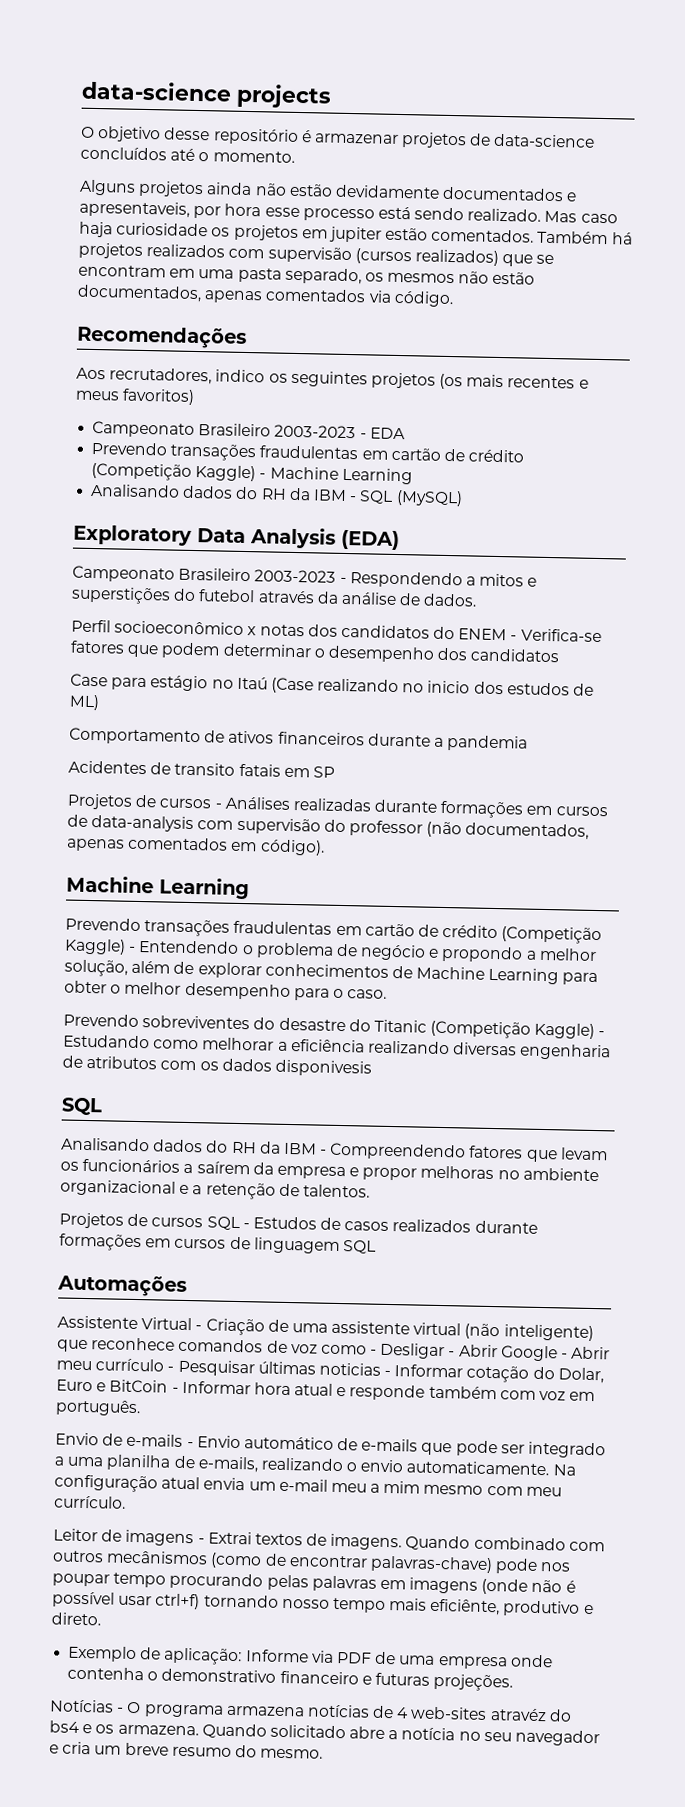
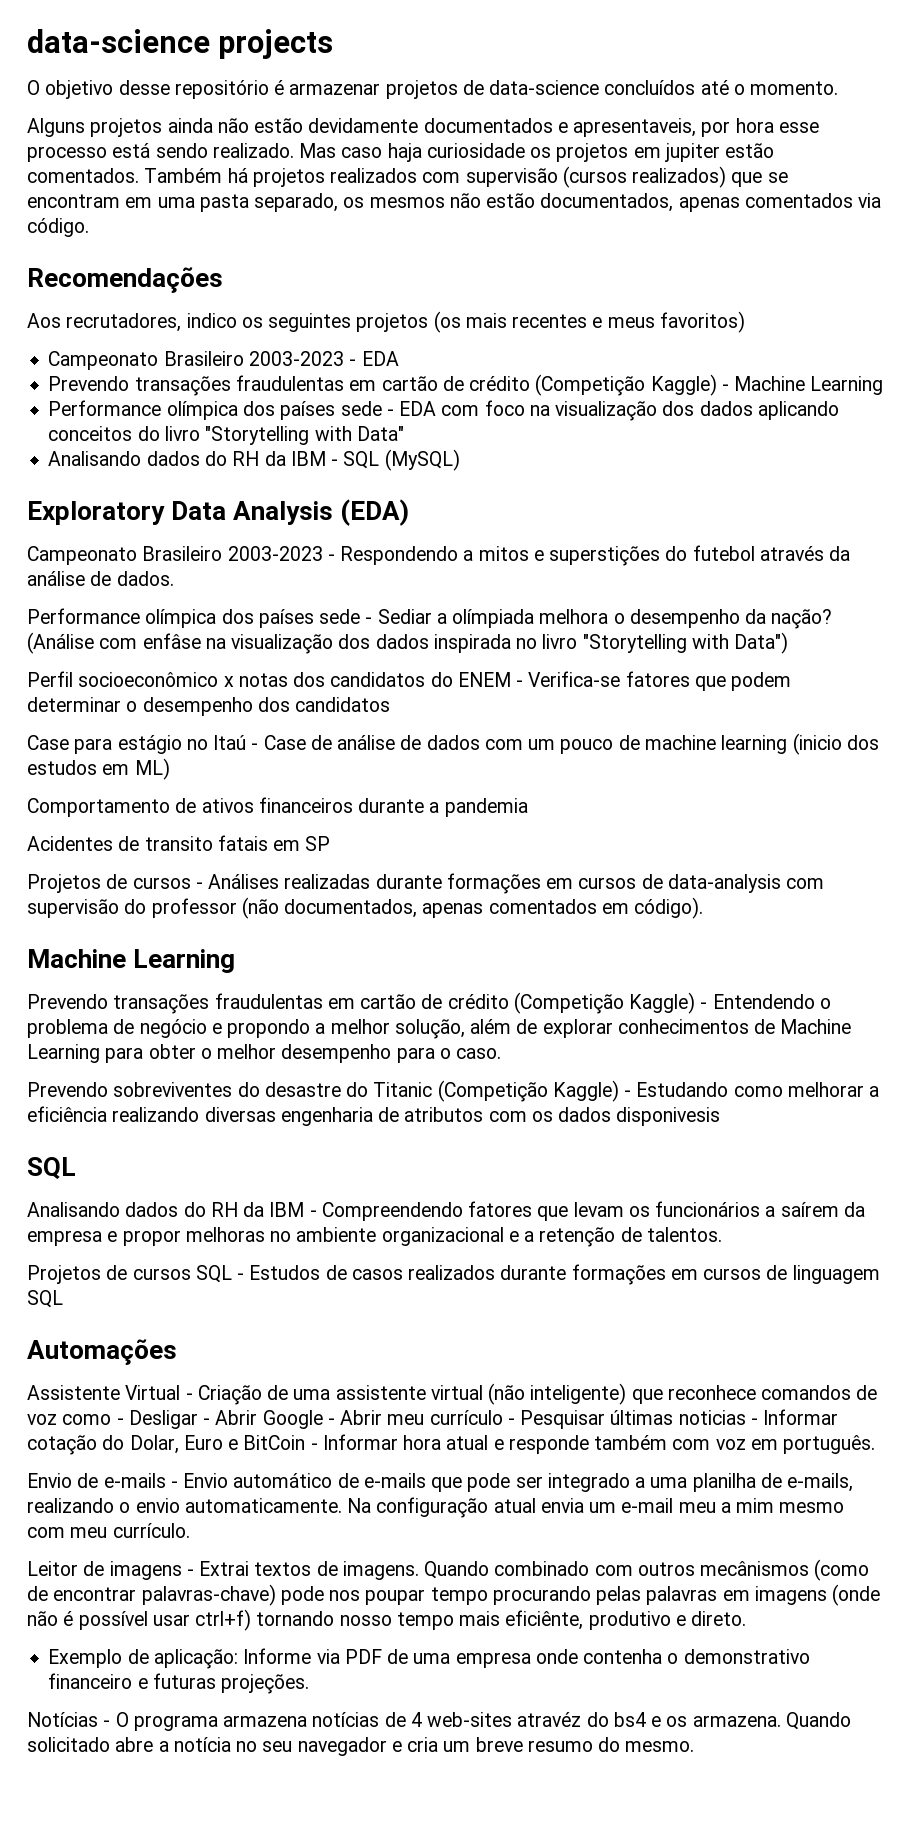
+ Performance olímpica dos países sede - EDA com foco na visualização dos dados aplicando conceitos do livro "Storytelling with Data"
+ Performance olímpica dos países sede - Sediar a olímpiada melhora o desempenho da nação? (Análise com enfâse na visualização dos dados inspirada no livro "Storytelling with Data")
- Case para estágio no Itaú (Case realizando no inicio dos estudos de ML)
+ Case para estágio no Itaú - Case de análise de dados com um pouco de machine learning (inicio dos estudos em ML)

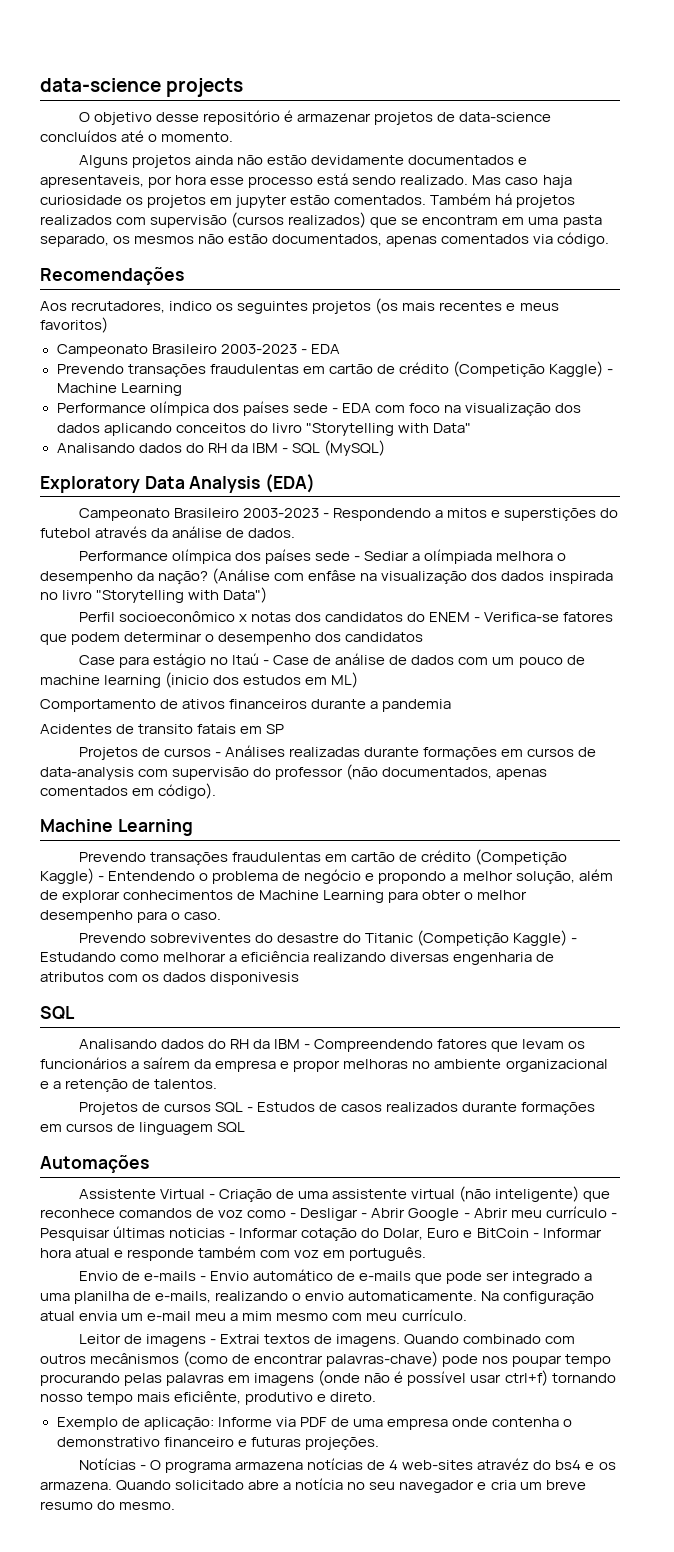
- Mas caso haja curiosidade os projetos em jupiter estão comentados.
+ Mas caso haja curiosidade os projetos em jupyter estão comentados.

